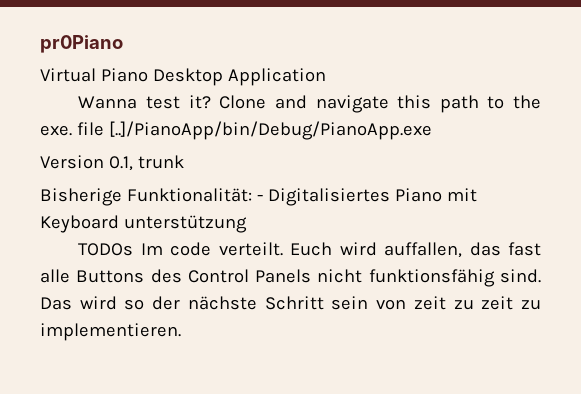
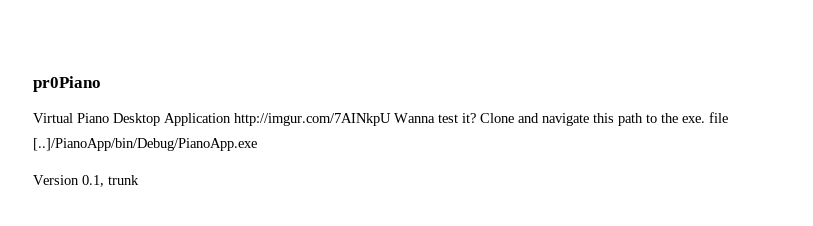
- Virtual Piano Desktop Application
- Wanna test it?
+ Virtual Piano Desktop Application http://imgur.com/7AINkpU Wanna test it?
- Bisherige Funktionalität: - Digitalisiertes Piano mit Keyboard unterstützung
- TODOs Im code verteilt. Euch wird auffallen, das fast alle Buttons des Control Panels nicht funktionsfähig sind. Das wird so der nächste Schritt sein von zeit zu zeit zu implementieren.

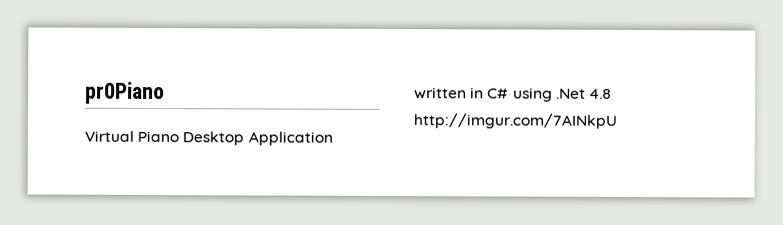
- Virtual Piano Desktop Application http://imgur.com/7AINkpU Wanna test it? Clone and navigate this path to the exe. file [..]/PianoApp/bin/Debug/PianoApp.exe
- Version 0.1, trunk
+ Virtual Piano Desktop Application written in C# using .Net 4.8 http://imgur.com/7AINkpU

